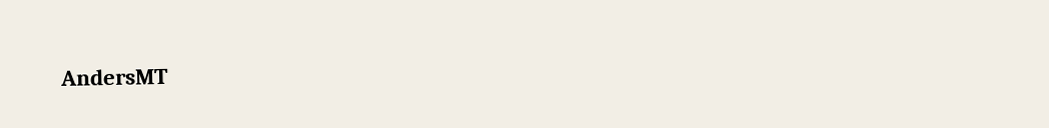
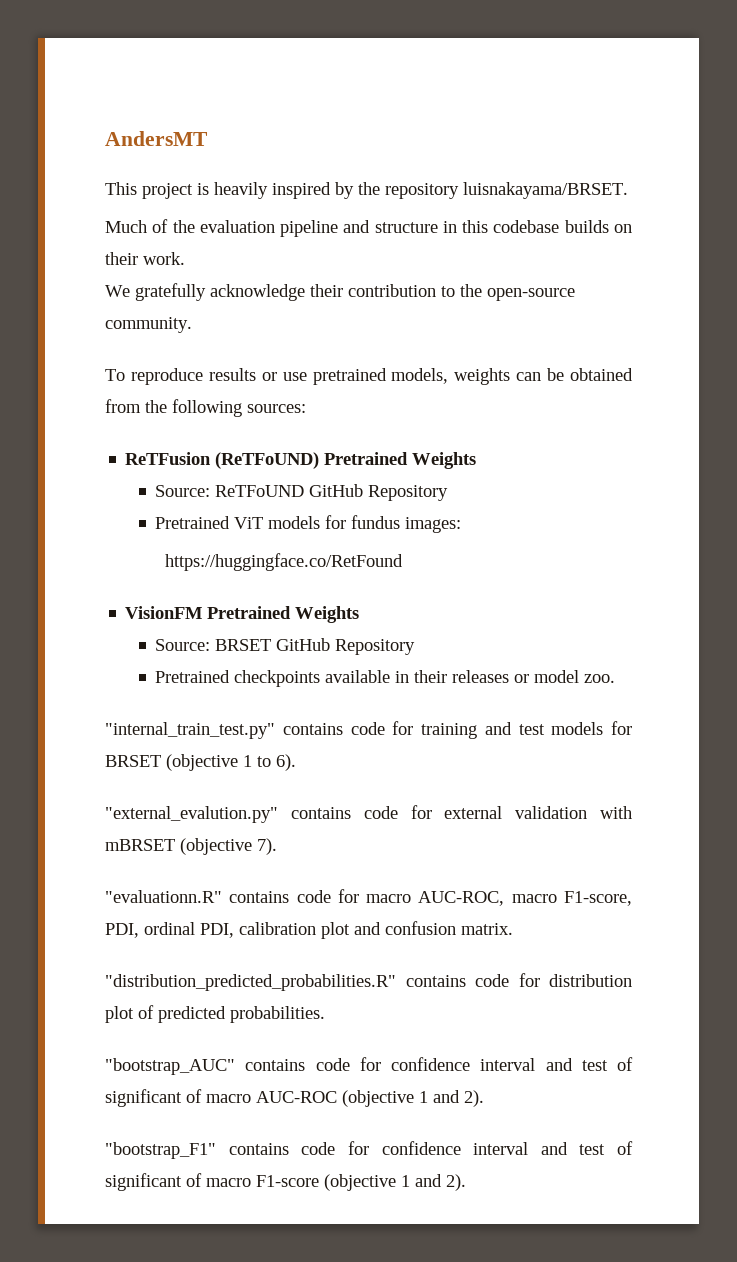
+ This project is heavily inspired by the repository luisnakayama/BRSET.
+ Much of the evaluation pipeline and structure in this codebase builds on their work.
+ We gratefully acknowledge their contribution to the open-source community.
+ To reproduce results or use pretrained models, weights can be obtained from the following sources:
+ ReTFusion (ReTFoUND) Pretrained Weights
+ Source: ReTFoUND GitHub Repository
+ Pretrained ViT models for fundus images:
+ https://huggingface.co/RetFound
+ VisionFM Pretrained Weights
+ Source: BRSET GitHub Repository
+ Pretrained checkpoints available in their releases or model zoo.
+ "internal_train_test.py" contains code for training and test models for BRSET (objective 1 to 6).
+ "external_evalution.py" contains code for external validation with mBRSET (objective 7).
+ "evaluationn.R" contains code for macro AUC-ROC, macro F1-score, PDI, ordinal PDI, calibration plot and confusion matrix.
+ "distribution_predicted_probabilities.R" contains code for distribution plot of predicted probabilities.
+ "bootstrap_AUC" contains code for confidence interval and test of significant of macro AUC-ROC (objective 1 and 2).
+ "bootstrap_F1" contains code for confidence interval and test of significant of macro F1-score (objective 1 and 2).

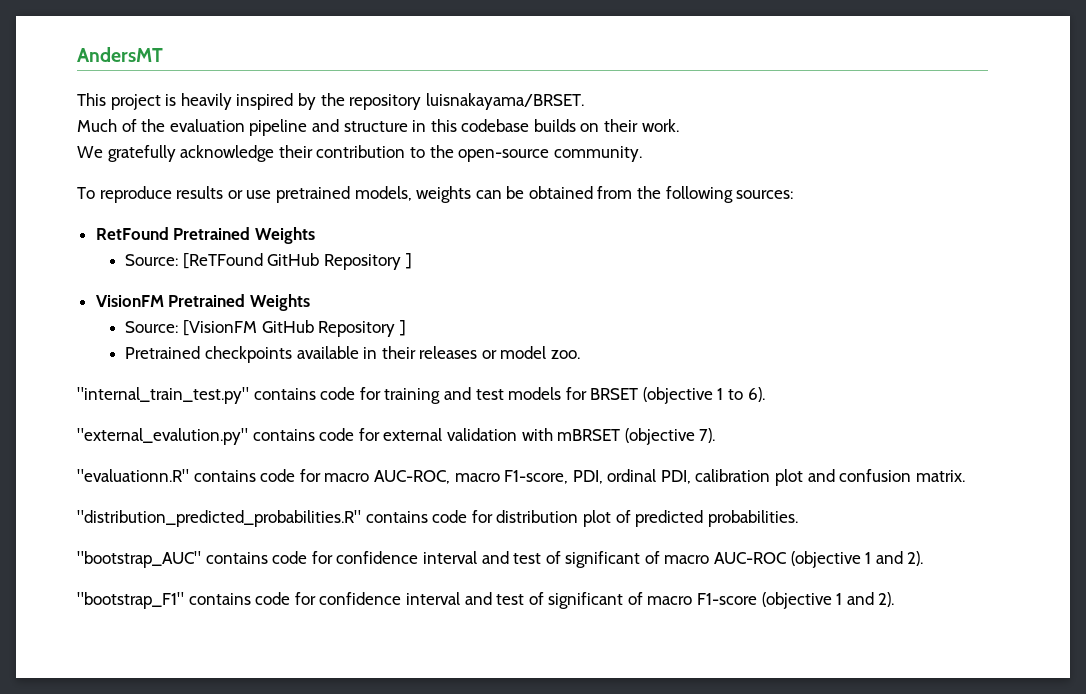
- ReTFusion (ReTFoUND) Pretrained Weights
- Source: ReTFoUND GitHub Repository
- Pretrained ViT models for fundus images:
- https://huggingface.co/RetFound
+ RetFound Pretrained Weights
+ Source: [ReTFound GitHub Repository ]
- Source: BRSET GitHub Repository
+ Source: [VisionFM GitHub Repository ]

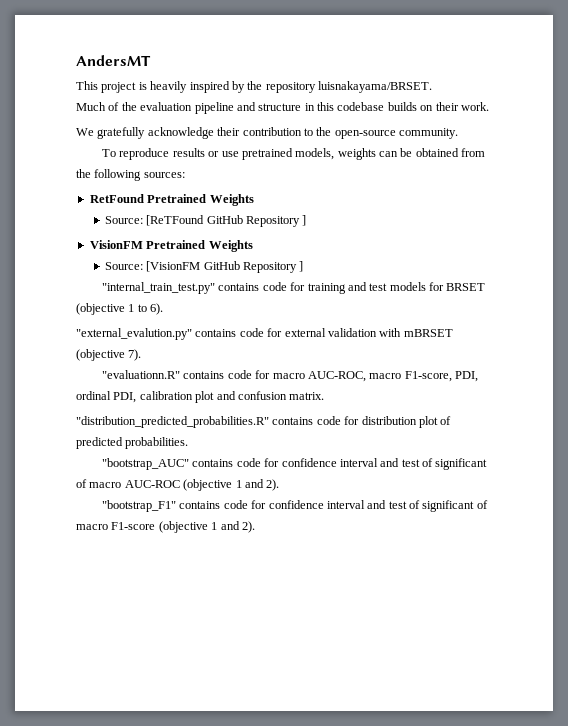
- Pretrained checkpoints available in their releases or model zoo.

